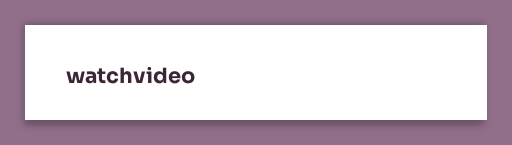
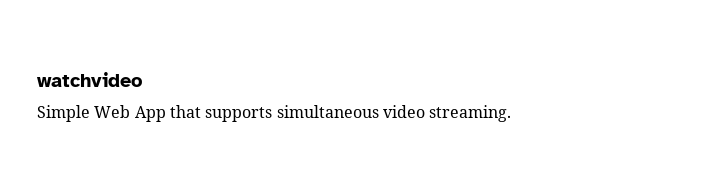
+ Simple Web App that supports simultaneous video streaming.

